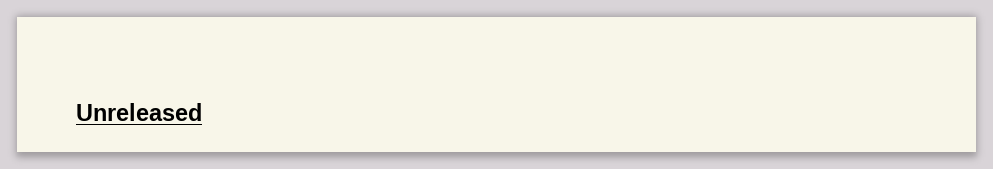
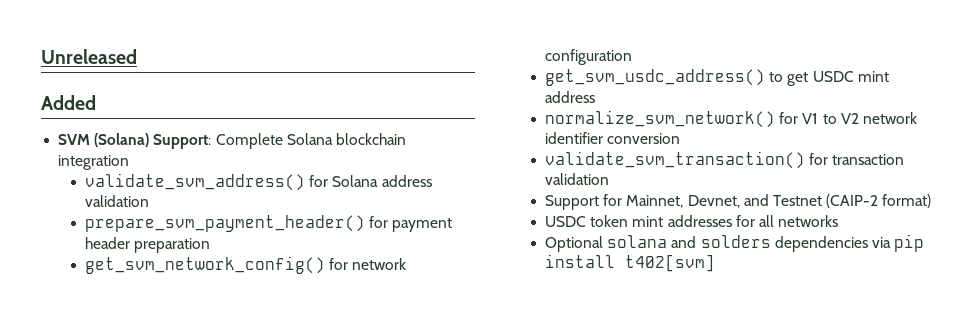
+ Added
+ SVM (Solana) Support: Complete Solana blockchain integration
+ validate_svm_address() for Solana address validation
+ prepare_svm_payment_header() for payment header preparation
+ get_svm_network_config() for network configuration
+ get_svm_usdc_address() to get USDC mint address
+ normalize_svm_network() for V1 to V2 network identifier conversion
+ validate_svm_transaction() for transaction validation
+ Support for Mainnet, Devnet, and Testnet (CAIP-2 format)
+ USDC token mint addresses for all networks
+ Optional solana and solders dependencies via pip install t402[svm]

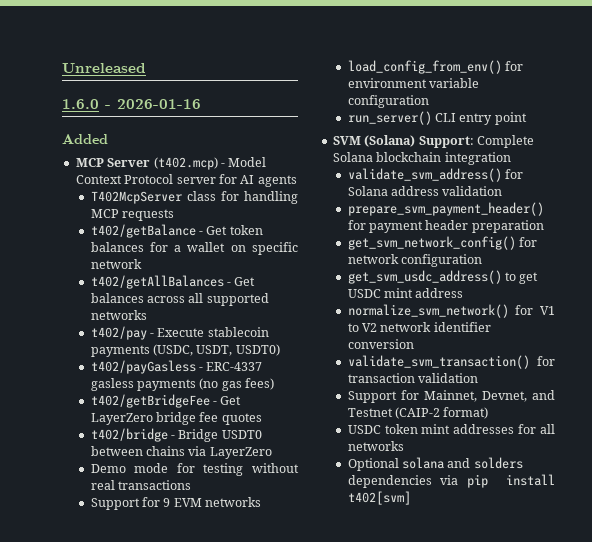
+ 1.6.0 - 2026-01-16
  Added
+ MCP Server (t402.mcp) - Model Context Protocol server for AI agents
+ T402McpServer class for handling MCP requests
+ t402/getBalance - Get token balances for a wallet on specific network
+ t402/getAllBalances - Get balances across all supported networks
+ t402/pay - Execute stablecoin payments (USDC, USDT, USDT0)
+ t402/payGasless - ERC-4337 gasless payments (no gas fees)
+ t402/getBridgeFee - Get LayerZero bridge fee quotes
+ t402/bridge - Bridge USDT0 between chains via LayerZero
+ Demo mode for testing without real transactions
+ Support for 9 EVM networks
+ load_config_from_env() for environment variable configuration
+ run_server() CLI entry point

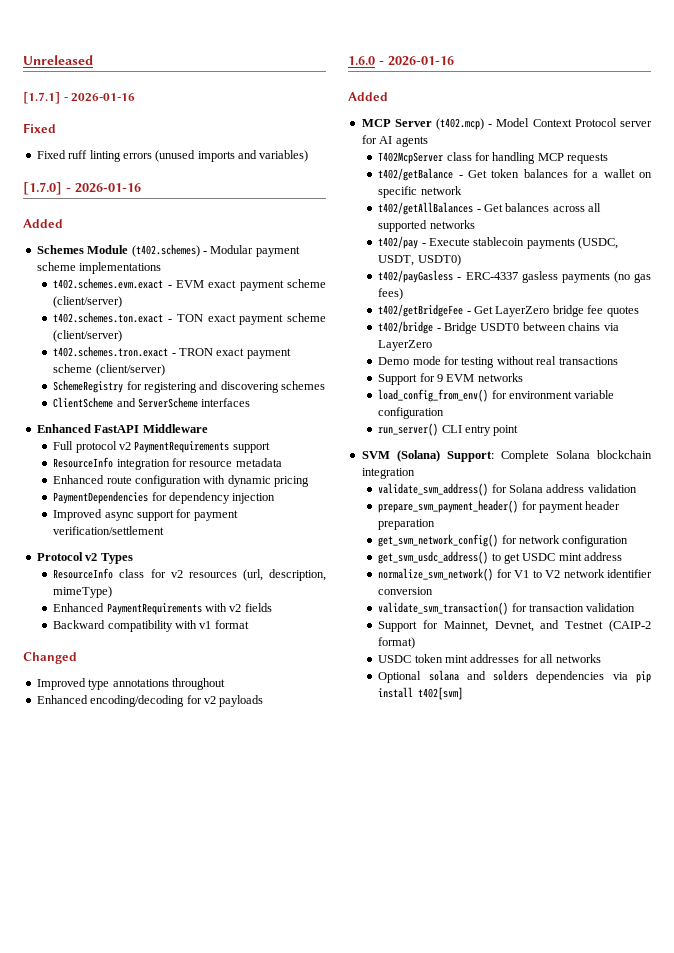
+ [1.7.1] - 2026-01-16
+ Fixed
+ Fixed ruff linting errors (unused imports and variables)
+ [1.7.0] - 2026-01-16
+ Added
+ Schemes Module (t402.schemes) - Modular payment scheme implementations
+ t402.schemes.evm.exact - EVM exact payment scheme (client/server)
+ t402.schemes.ton.exact - TON exact payment scheme (client/server)
+ t402.schemes.tron.exact - TRON exact payment scheme (client/server)
+ SchemeRegistry for registering and discovering schemes
+ ClientScheme and ServerScheme interfaces
+ Enhanced FastAPI Middleware
+ Full protocol v2 PaymentRequirements support
+ ResourceInfo integration for resource metadata
+ Enhanced route configuration with dynamic pricing
+ PaymentDependencies for dependency injection
+ Improved async support for payment verification/settlement
+ Protocol v2 Types
+ ResourceInfo class for v2 resources (url, description, mimeType)
+ Enhanced PaymentRequirements with v2 fields
+ Backward compatibility with v1 format
+ Changed
+ Improved type annotations throughout
+ Enhanced encoding/decoding for v2 payloads

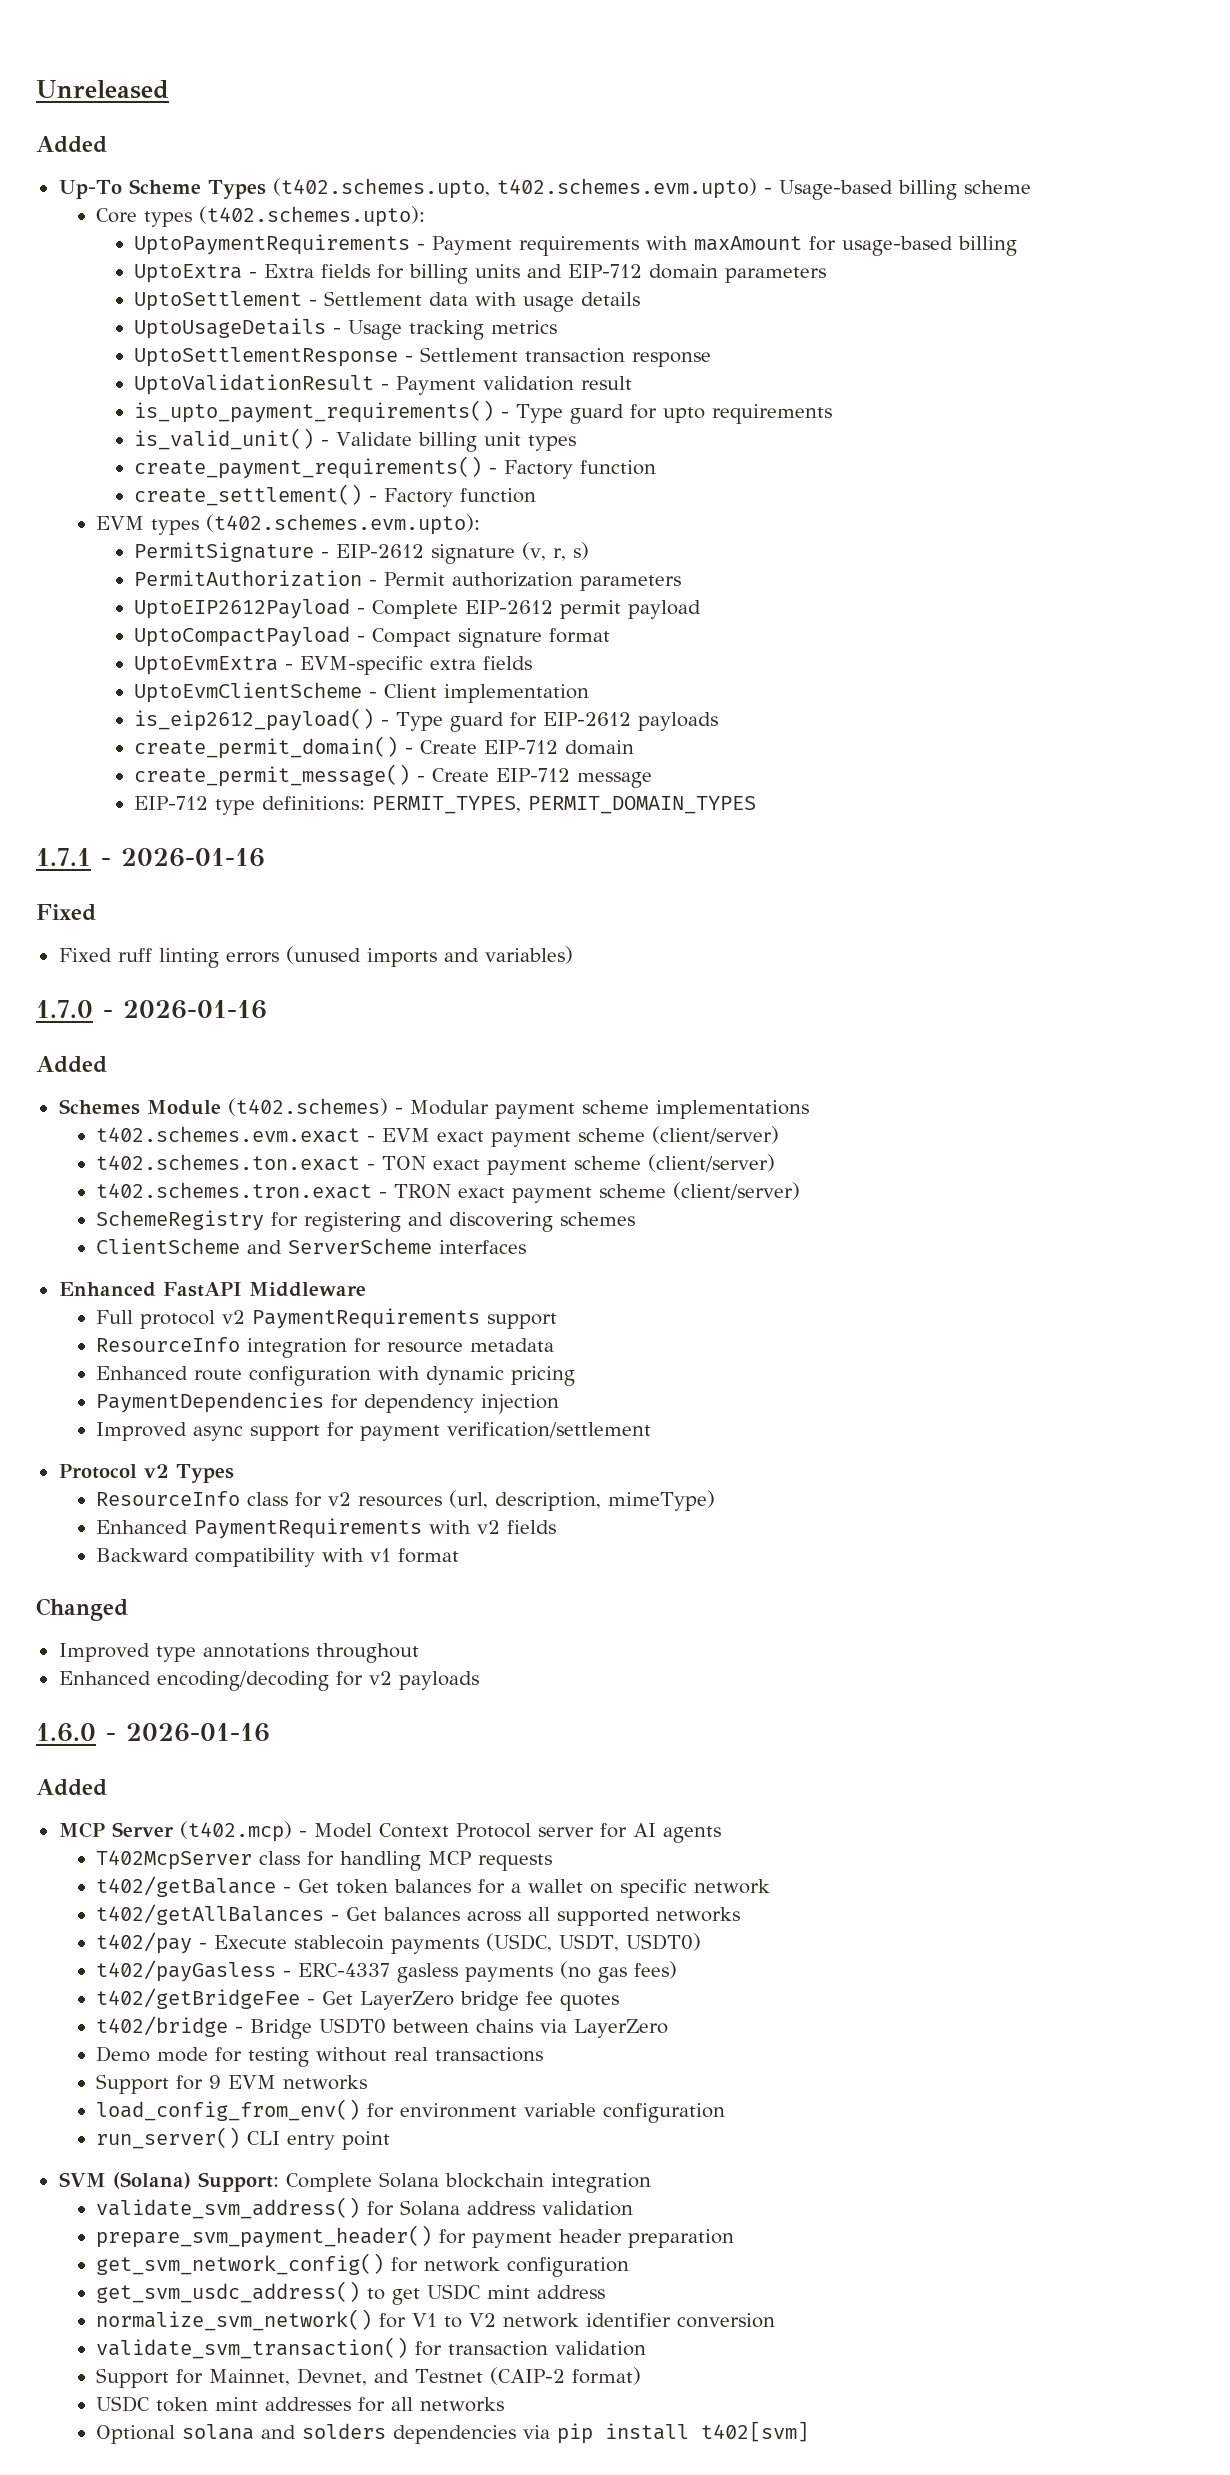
  Unreleased
- [1.7.1] - 2026-01-16
+ Added
+ Up-To Scheme Types (t402.schemes.upto, t402.schemes.evm.upto) - Usage-based billing scheme
+ Core types (t402.schemes.upto):
+ UptoPaymentRequirements - Payment requirements with maxAmount for usage-based billing
+ UptoExtra - Extra fields for billing units and EIP-712 domain parameters
+ UptoSettlement - Settlement data with usage details
+ UptoUsageDetails - Usage tracking metrics
+ UptoSettlementResponse - Settlement transaction response
+ UptoValidationResult - Payment validation result
+ is_upto_payment_requirements() - Type guard for upto requirements
+ is_valid_unit() - Validate billing unit types
+ create_payment_requirements() - Factory function
+ create_settlement() - Factory function
+ EVM types (t402.schemes.evm.upto):
+ PermitSignature - EIP-2612 signature (v, r, s)
+ PermitAuthorization - Permit authorization parameters
+ UptoEIP2612Payload - Complete EIP-2612 permit payload
+ UptoCompactPayload - Compact signature format
+ UptoEvmExtra - EVM-specific extra fields
+ UptoEvmClientScheme - Client implementation
+ is_eip2612_payload() - Type guard for EIP-2612 payloads
+ create_permit_domain() - Create EIP-712 domain
+ create_permit_message() - Create EIP-712 message
+ EIP-712 type definitions: PERMIT_TYPES, PERMIT_DOMAIN_TYPES
+ 1.7.1 - 2026-01-16
- [1.7.0] - 2026-01-16
+ 1.7.0 - 2026-01-16

